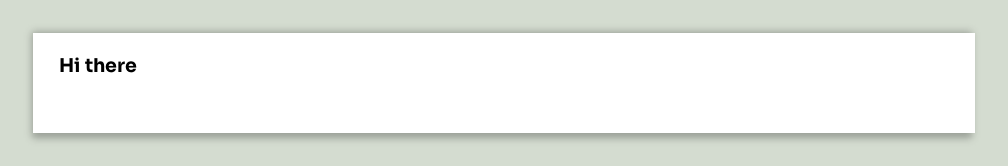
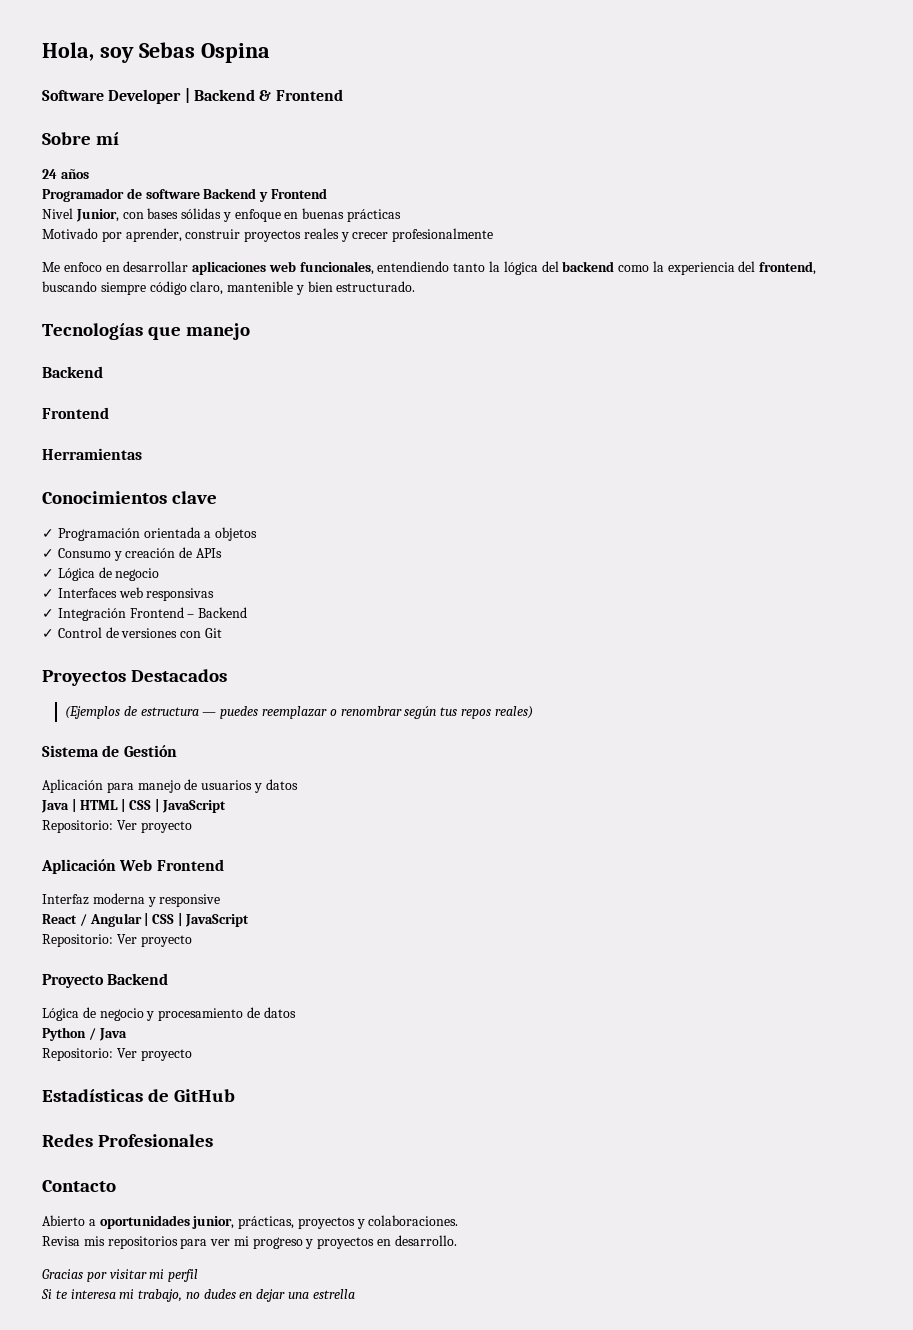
- Hi there
+ Hola, soy Sebas Ospina
+ Software Developer | Backend & Frontend
+ Sobre mí
+ 24 años
+ Programador de software Backend y Frontend
+ Nivel Junior, con bases sólidas y enfoque en buenas prácticas
+ Motivado por aprender, construir proyectos reales y crecer profesionalmente
+ Me enfoco en desarrollar aplicaciones web funcionales, entendiendo tanto la lógica del backend como la experiencia del frontend, buscando siempre código claro, mantenible y bien estructurado.
+ Tecnologías que manejo
+ Backend
+ Frontend
+ Herramientas
+ Conocimientos clave
+ ✓ Programación orientada a objetos
+ ✓ Consumo y creación de APIs
+ ✓ Lógica de negocio
+ ✓ Interfaces web responsivas
+ ✓ Integración Frontend – Backend
+ ✓ Control de versiones con Git
+ Proyectos Destacados
+ (Ejemplos de estructura — puedes reemplazar o renombrar según tus repos reales)
+ Sistema de Gestión
+ Aplicación para manejo de usuarios y datos
+ Java | HTML | CSS | JavaScript
+ Repositorio: Ver proyecto
+ Aplicación Web Frontend
+ Interfaz moderna y responsive
+ React / Angular | CSS | JavaScript
+ Repositorio: Ver proyecto
+ Proyecto Backend
+ Lógica de negocio y procesamiento de datos
+ Python / Java
+ Repositorio: Ver proyecto
+ Estadísticas de GitHub
+ Redes Profesionales
+ Contacto
+ Abierto a oportunidades junior, prácticas, proyectos y colaboraciones.
+ Revisa mis repositorios para ver mi progreso y proyectos en desarrollo.
+ Gracias por visitar mi perfil
+ Si te interesa mi trabajo, no dudes en dejar una estrella

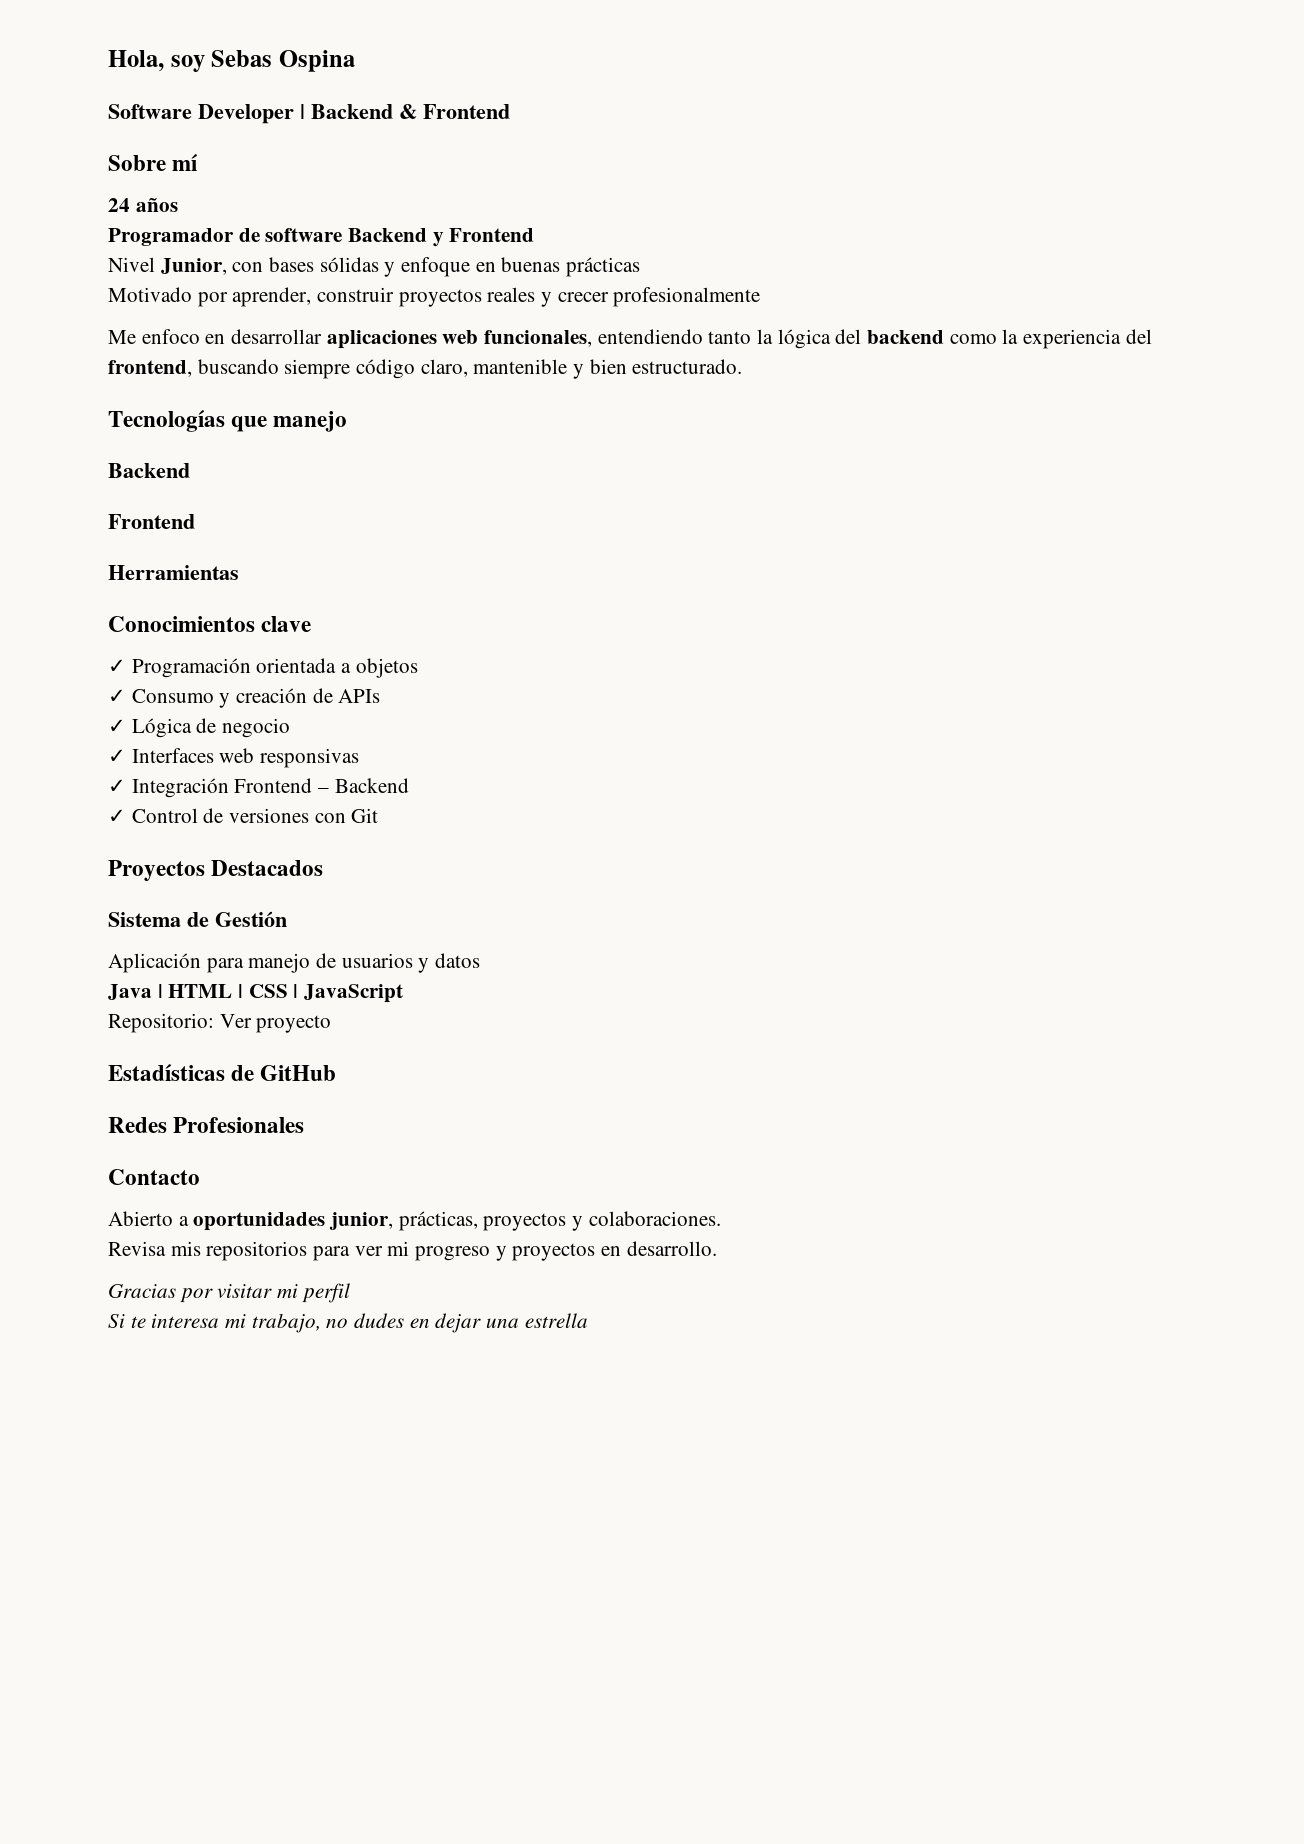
- (Ejemplos de estructura — puedes reemplazar o renombrar según tus repos reales)
- Aplicación Web Frontend
- Interfaz moderna y responsive
- React / Angular | CSS | JavaScript
- Repositorio: Ver proyecto
- Proyecto Backend
- Lógica de negocio y procesamiento de datos
- Python / Java
- Repositorio: Ver proyecto

